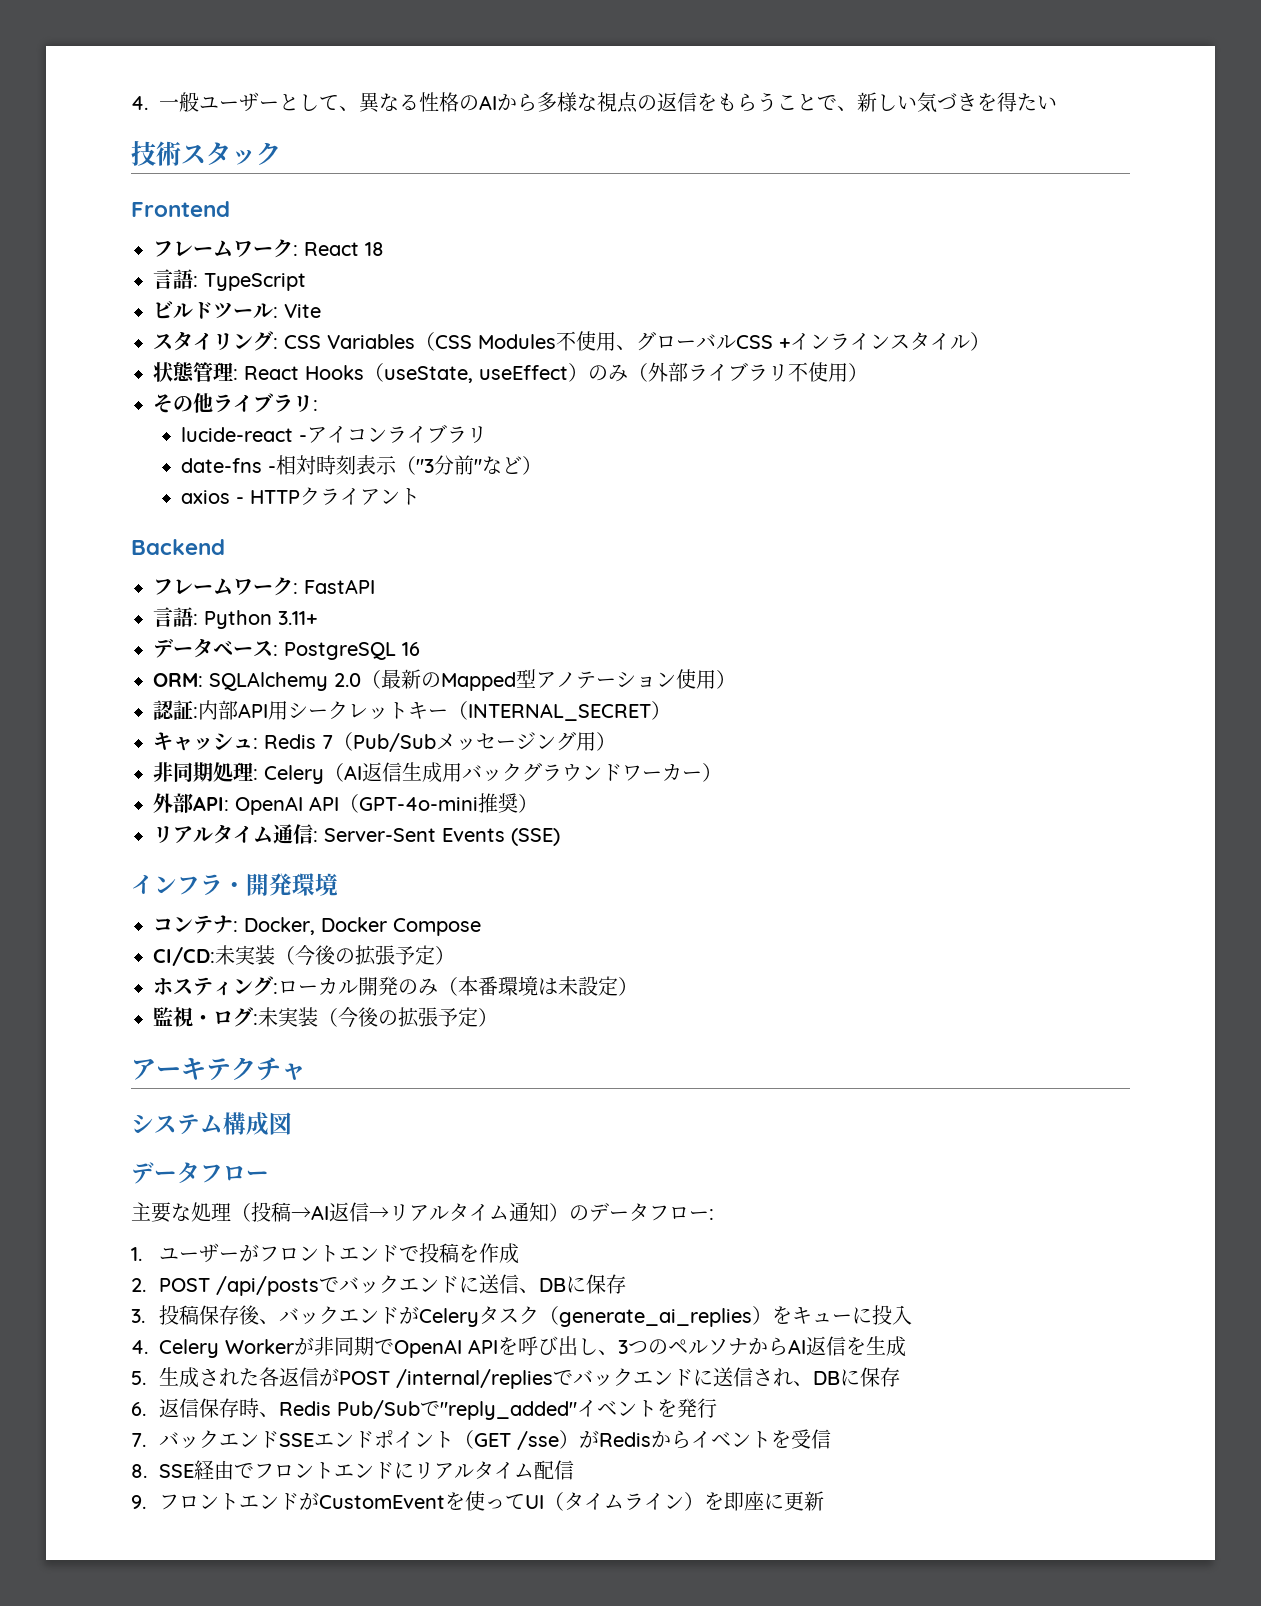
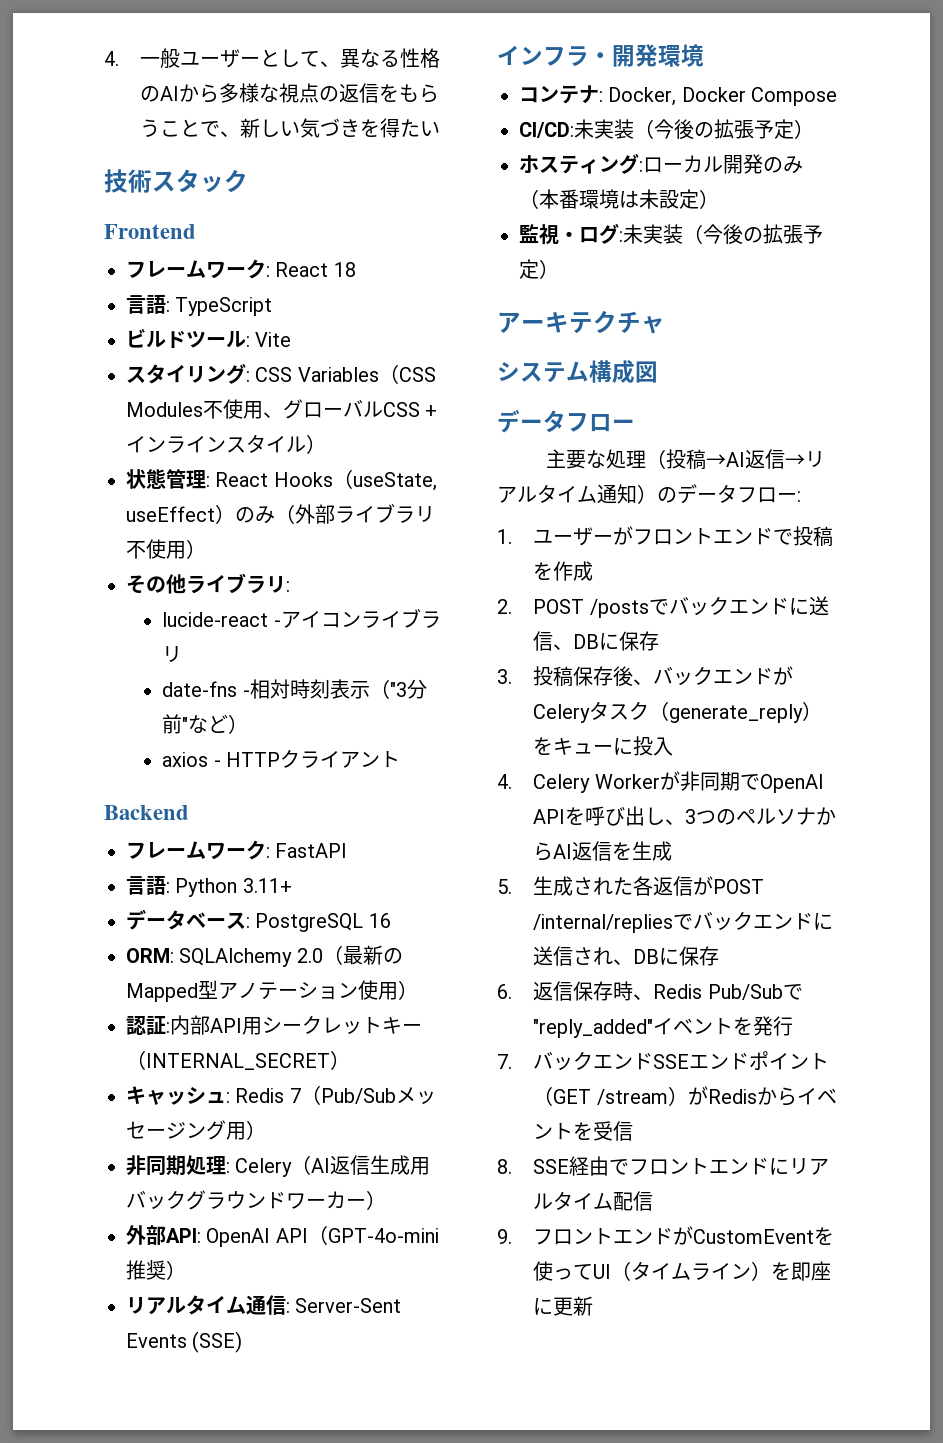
- 2. POST /api/postsでバックエンドに送信、DBに保存
+ 2. POST /postsでバックエンドに送信、DBに保存
- 3.投稿保存後、バックエンドがCeleryタスク（generate_ai_replies）をキューに投入
+ 3.投稿保存後、バックエンドがCeleryタスク（generate_reply）をキューに投入
- 7.バックエンドSSEエンドポイント（GET /sse）がRedisからイベントを受信
+ 7.バックエンドSSEエンドポイント（GET /stream）がRedisからイベントを受信

